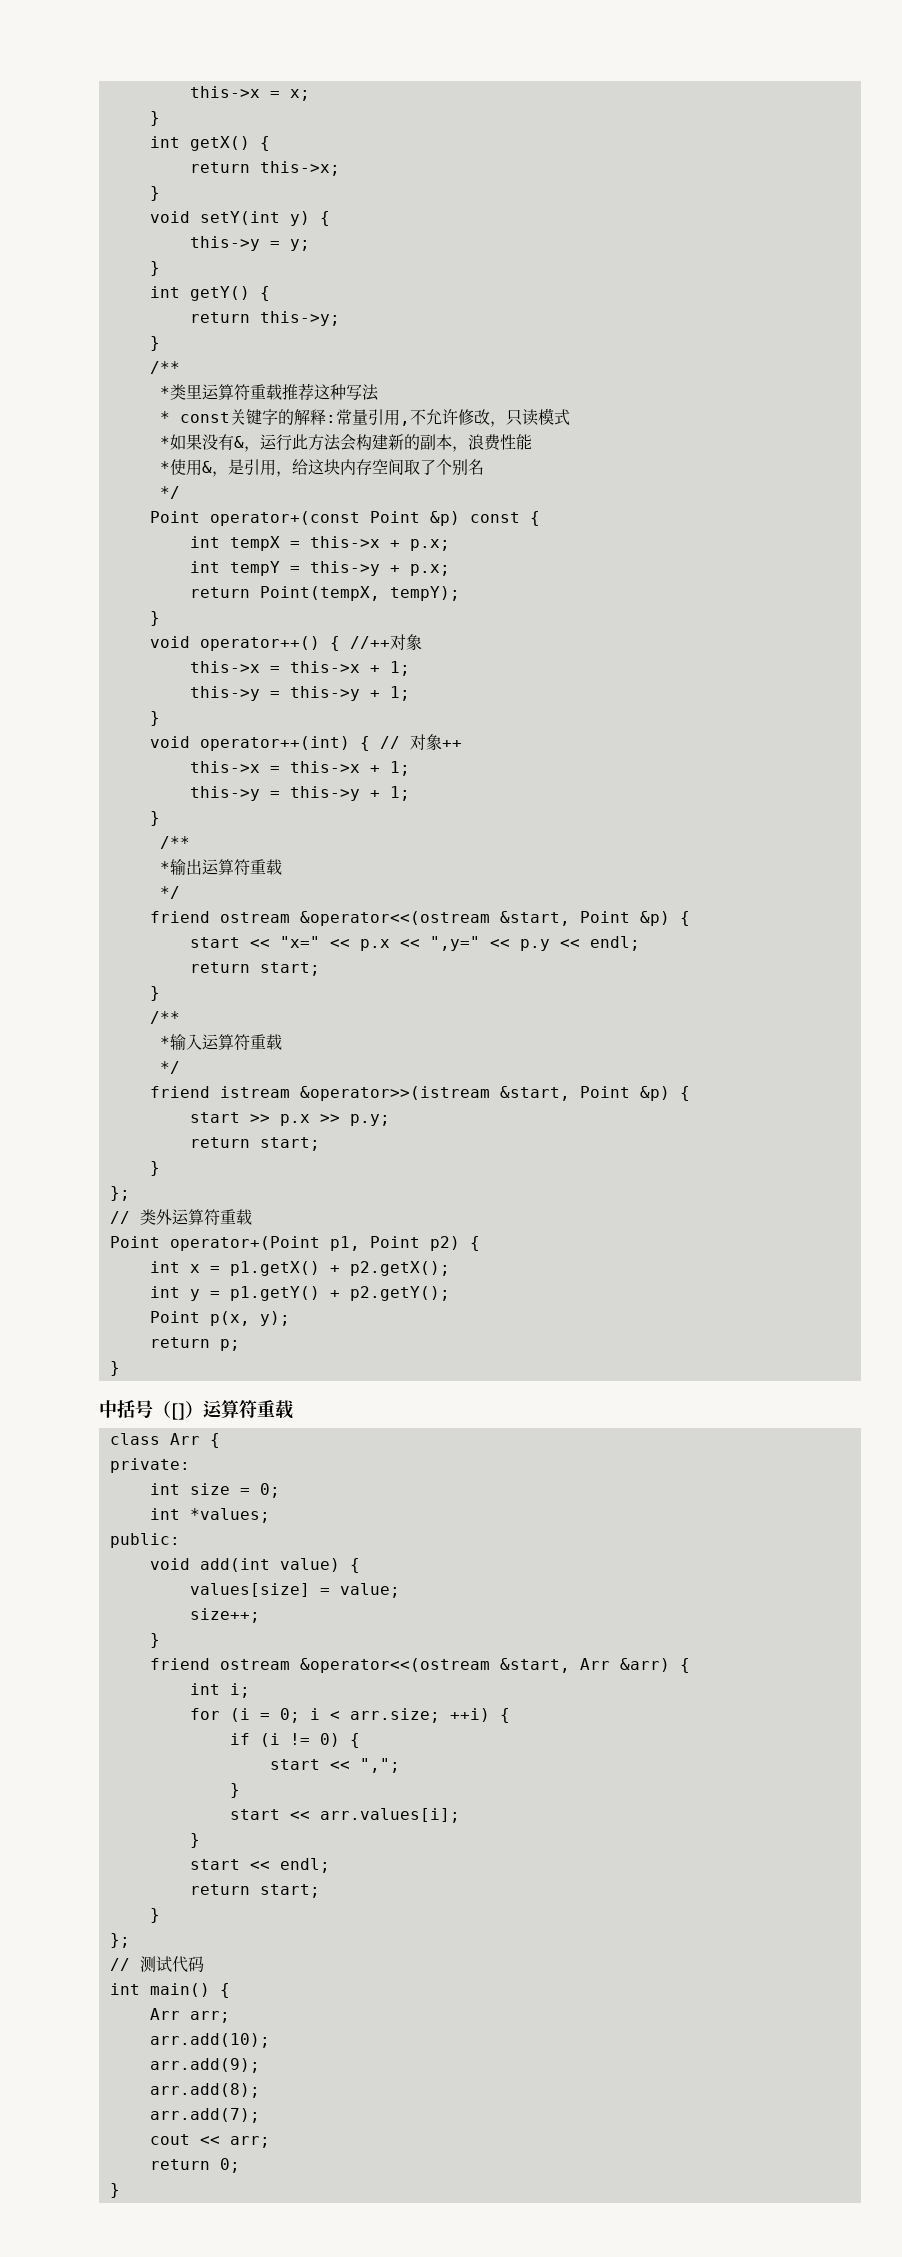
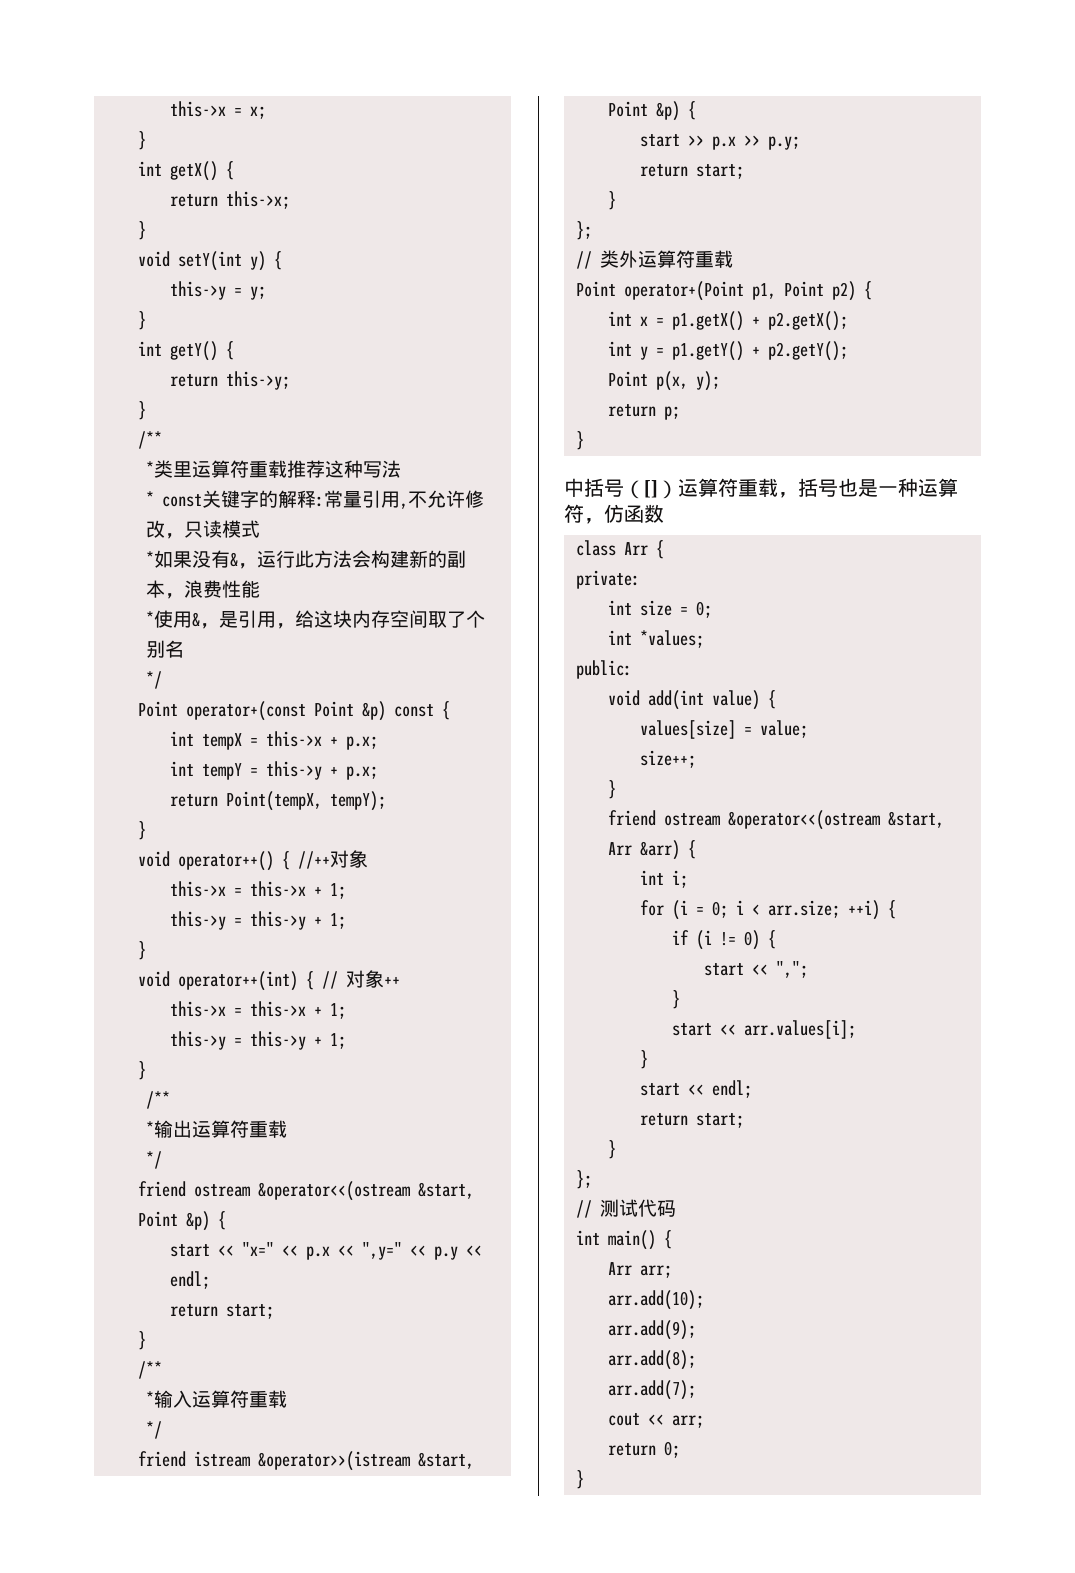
- 中括号（[]）运算符重载
+ 中括号（[]）运算符重载，括号也是一种运算符，仿函数

